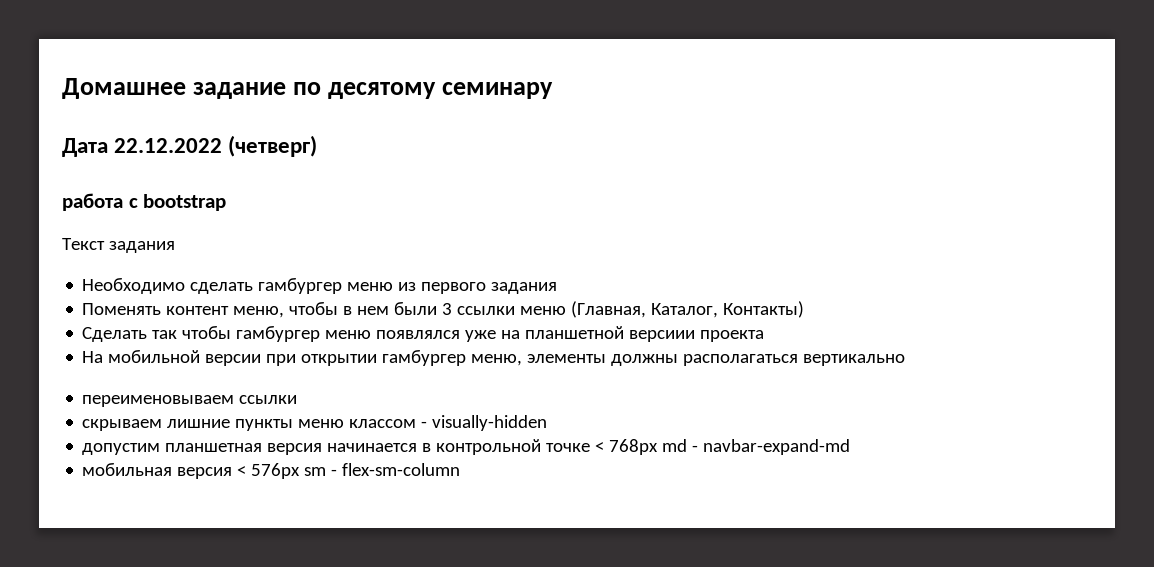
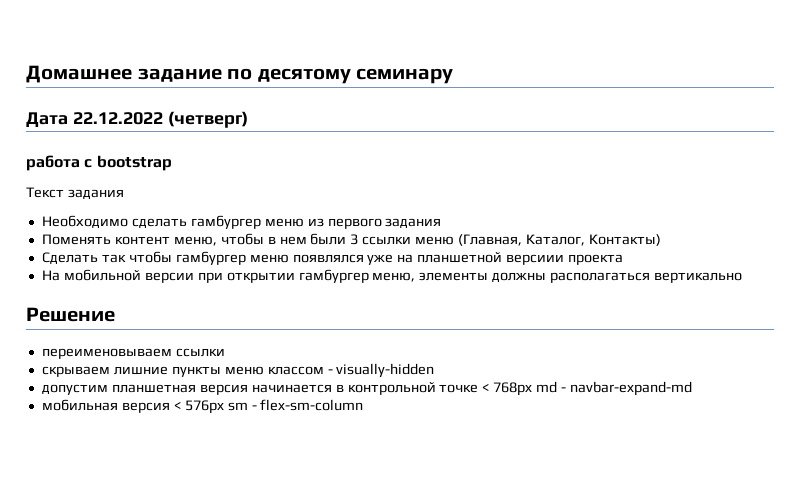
+ Решение

